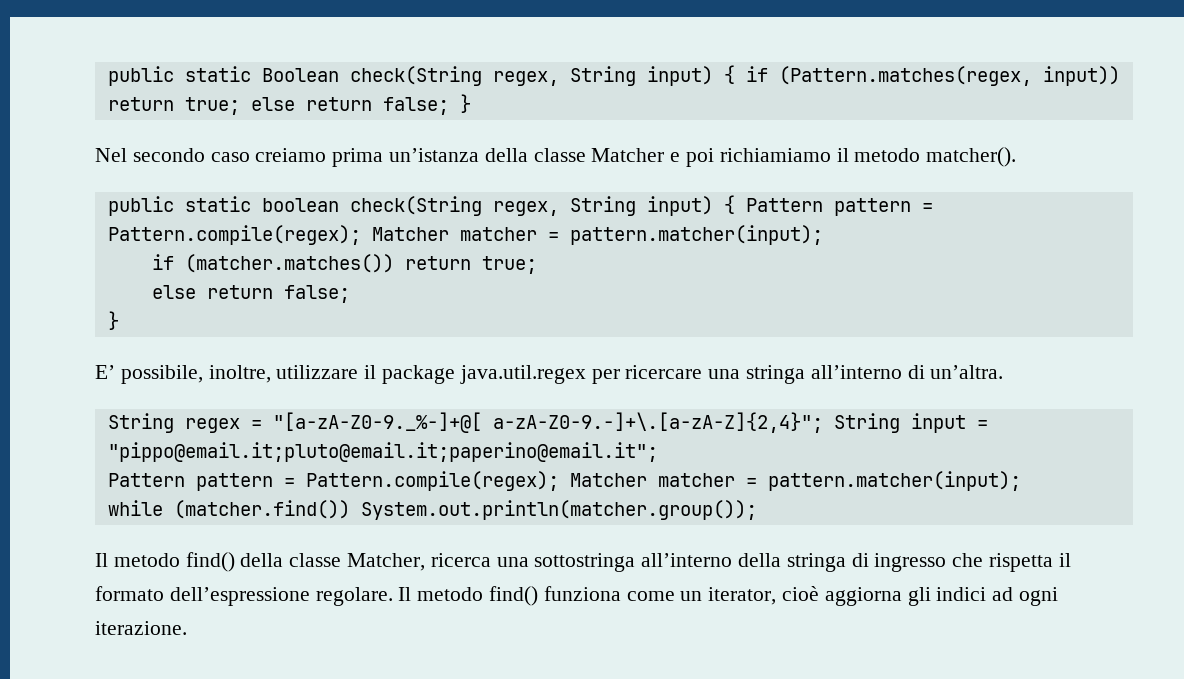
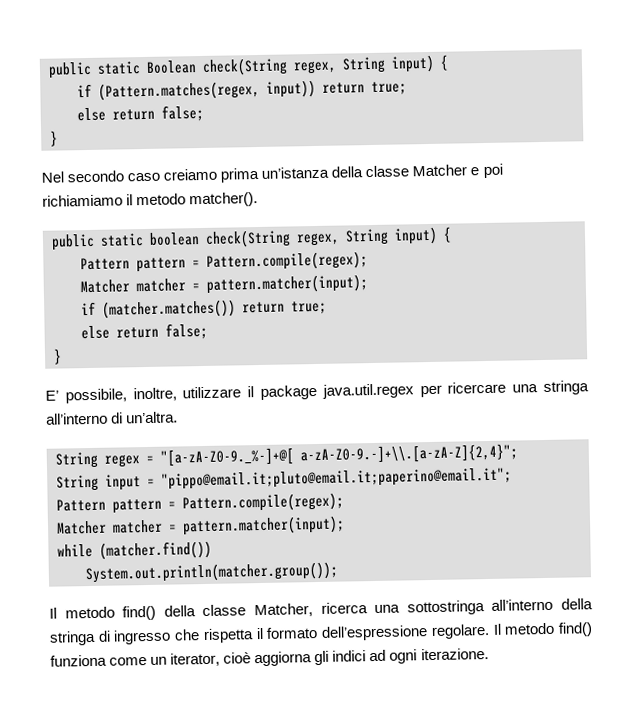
- public static Boolean check(String regex, String input) { if (Pattern.matches(regex, input)) return true; else return false; }
+ public static Boolean check(String regex, String input) {
+ if (Pattern.matches(regex, input)) return true;
+ else return false;
+ }
- public static boolean check(String regex, String input) { Pattern pattern = Pattern.compile(regex); Matcher matcher = pattern.matcher(input);
+ public static boolean check(String regex, String input) {
+ Pattern pattern = Pattern.compile(regex);
+ Matcher matcher = pattern.matcher(input);
- String regex = "[a-zA-Z0-9._%-]+@[ a-zA-Z0-9.-]+\.[a-zA-Z]{2,4}"; String input = "pippo@email.it;pluto@email.it;paperino@email.it";
- Pattern pattern = Pattern.compile(regex); Matcher matcher = pattern.matcher(input);
+ String regex = "[a-zA-Z0-9._%-]+@[ a-zA-Z0-9.-]+\\.[a-zA-Z]{2,4}";
+ String input = "pippo@email.it;pluto@email.it;paperino@email.it";
+ Pattern pattern = Pattern.compile(regex);
+ Matcher matcher = pattern.matcher(input);
- while (matcher.find()) System.out.println(matcher.group());
+ while (matcher.find())
+ System.out.println(matcher.group());

